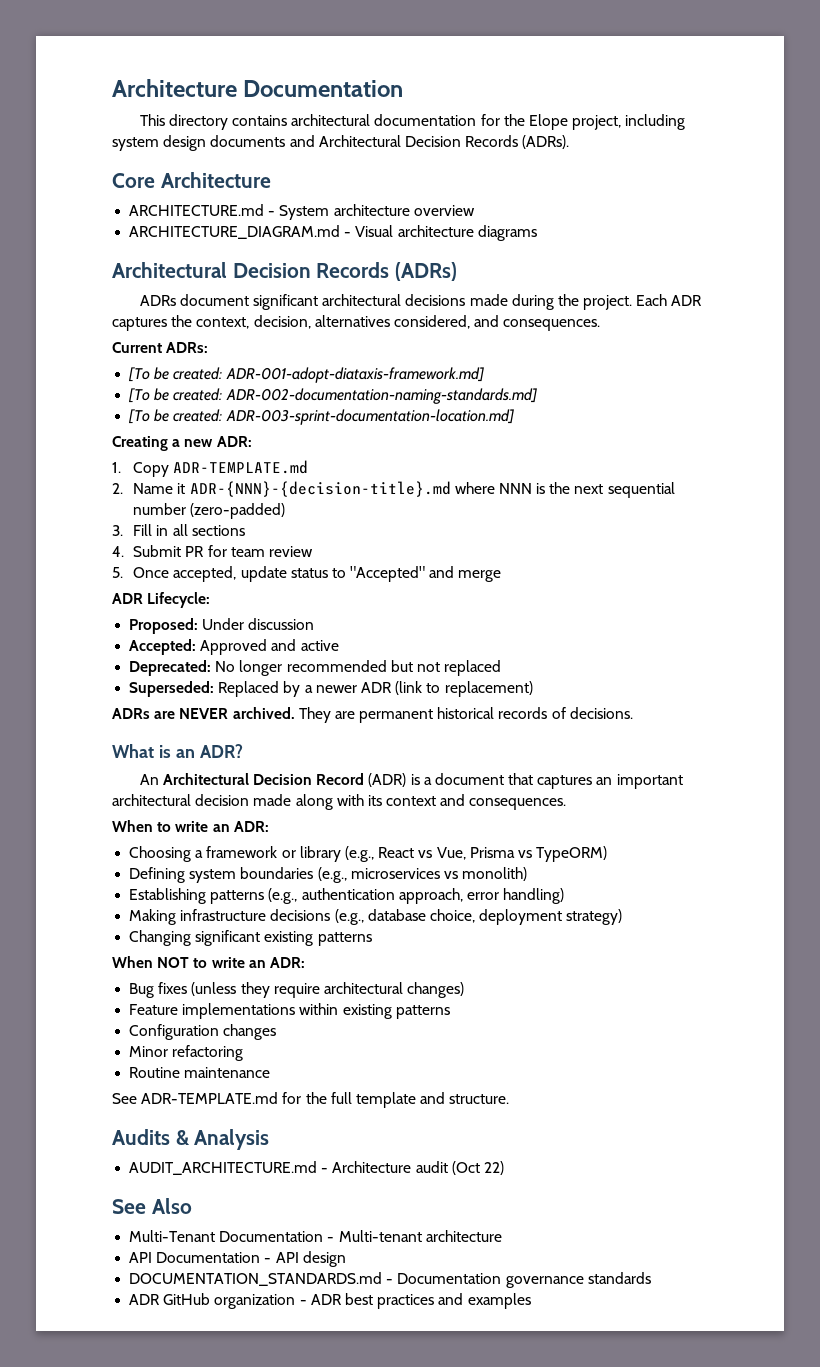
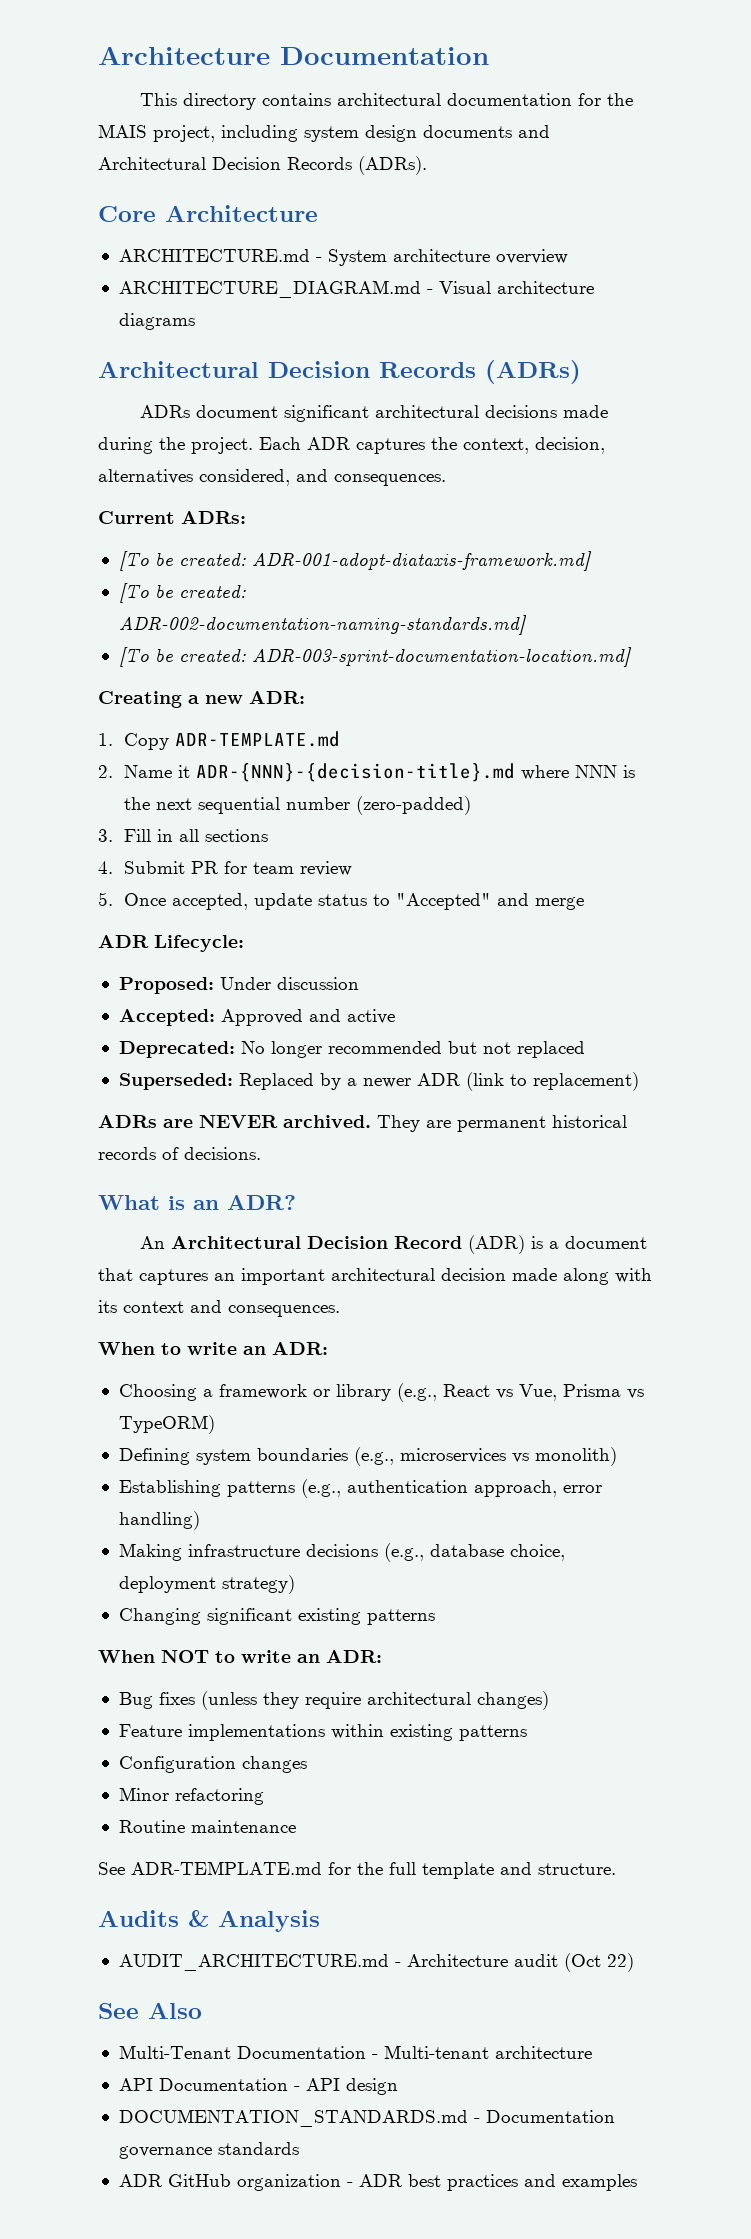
- This directory contains architectural documentation for the Elope project, including system design documents and Architectural Decision Records (ADRs).
+ This directory contains architectural documentation for the MAIS project, including system design documents and Architectural Decision Records (ADRs).

